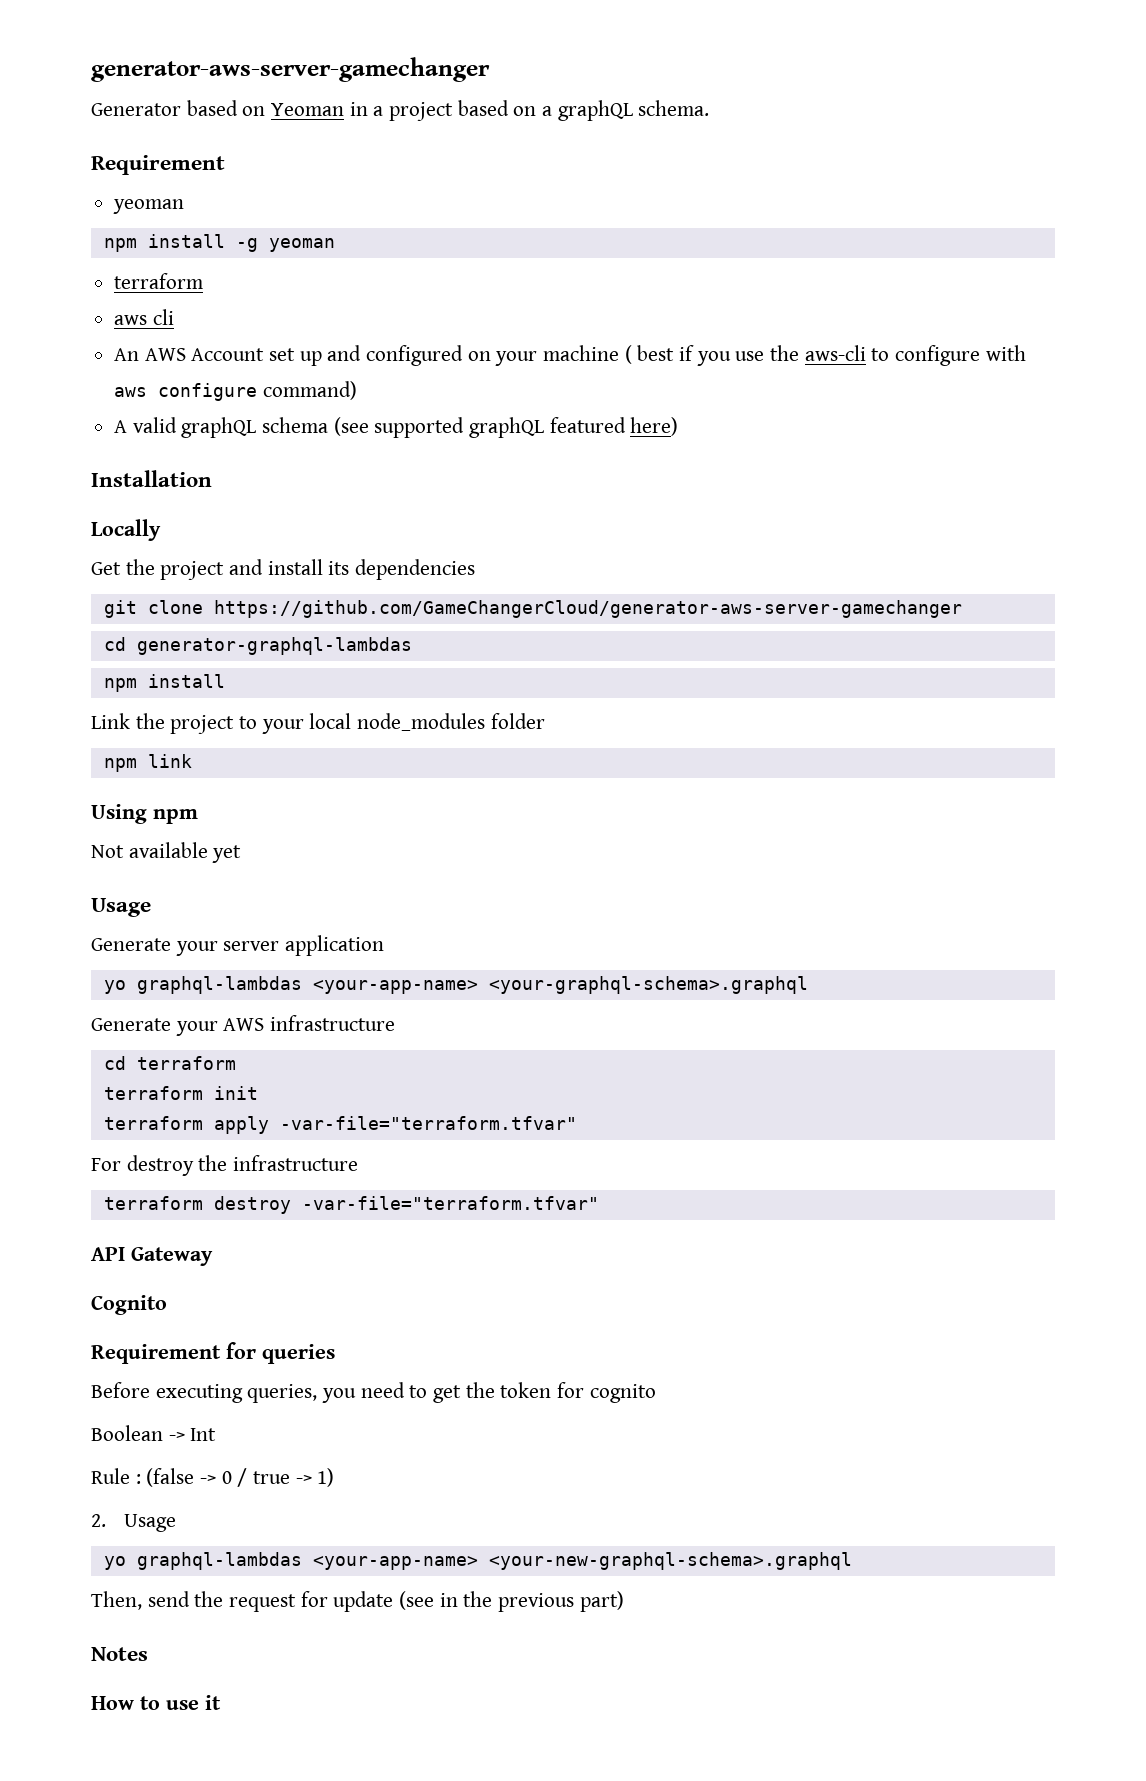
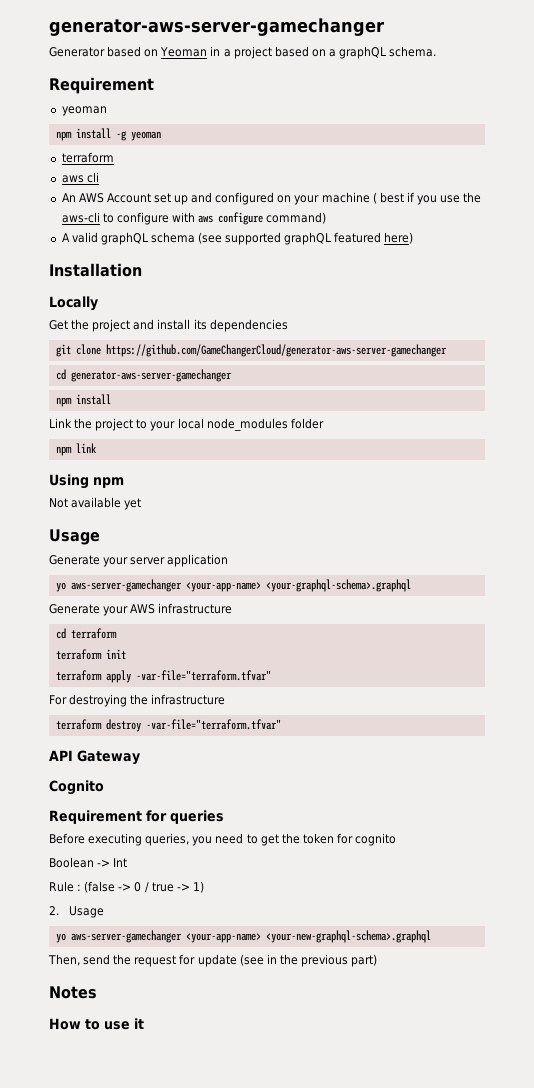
- cd generator-graphql-lambdas
+ cd generator-aws-server-gamechanger
- yo graphql-lambdas <your-app-name> <your-graphql-schema>.graphql
+ yo aws-server-gamechanger <your-app-name> <your-graphql-schema>.graphql
- For destroy the infrastructure
+ For destroying the infrastructure
- yo graphql-lambdas <your-app-name> <your-new-graphql-schema>.graphql
+ yo aws-server-gamechanger <your-app-name> <your-new-graphql-schema>.graphql

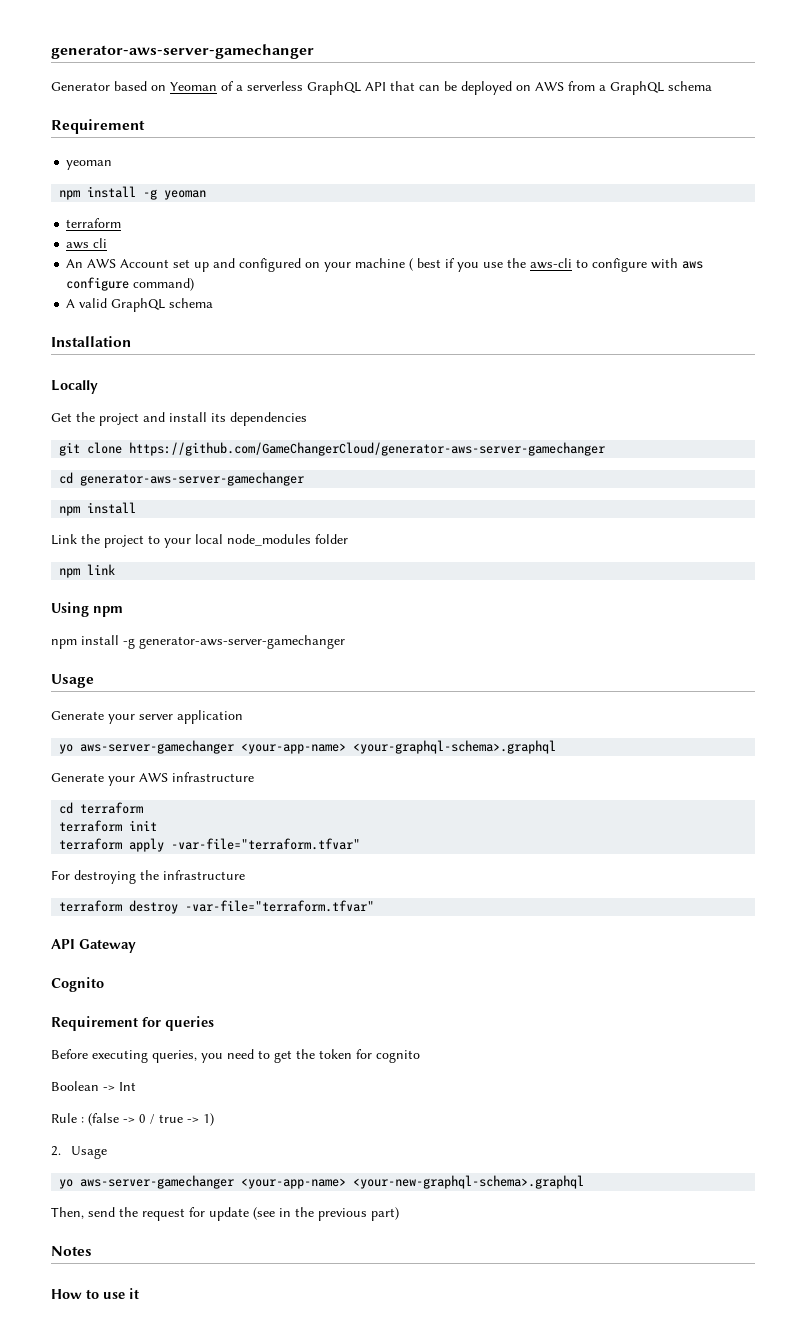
- Generator based on Yeoman in a project based on a graphQL schema.
+ Generator based on Yeoman of a serverless GraphQL API that can be deployed on AWS from a GraphQL schema
- A valid graphQL schema (see supported graphQL featured here)
+ A valid GraphQL schema
- Not available yet
+ npm install -g generator-aws-server-gamechanger

